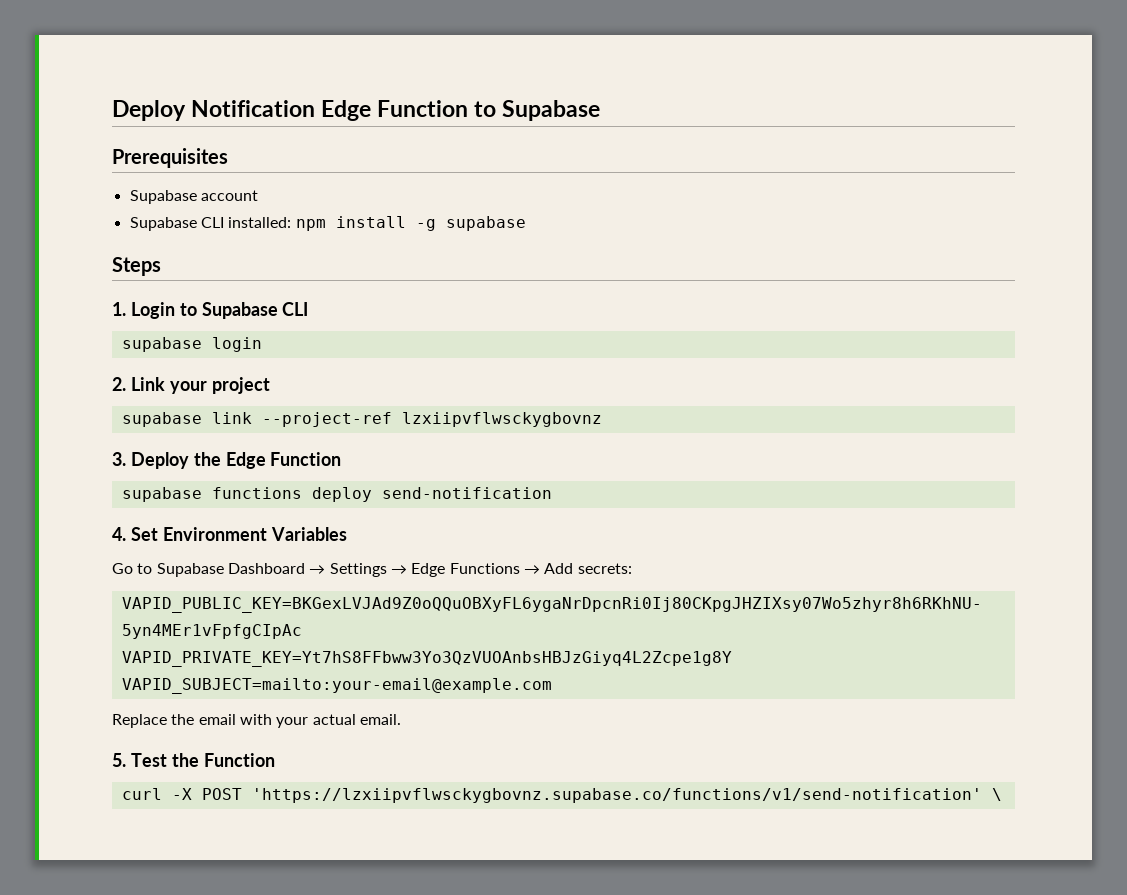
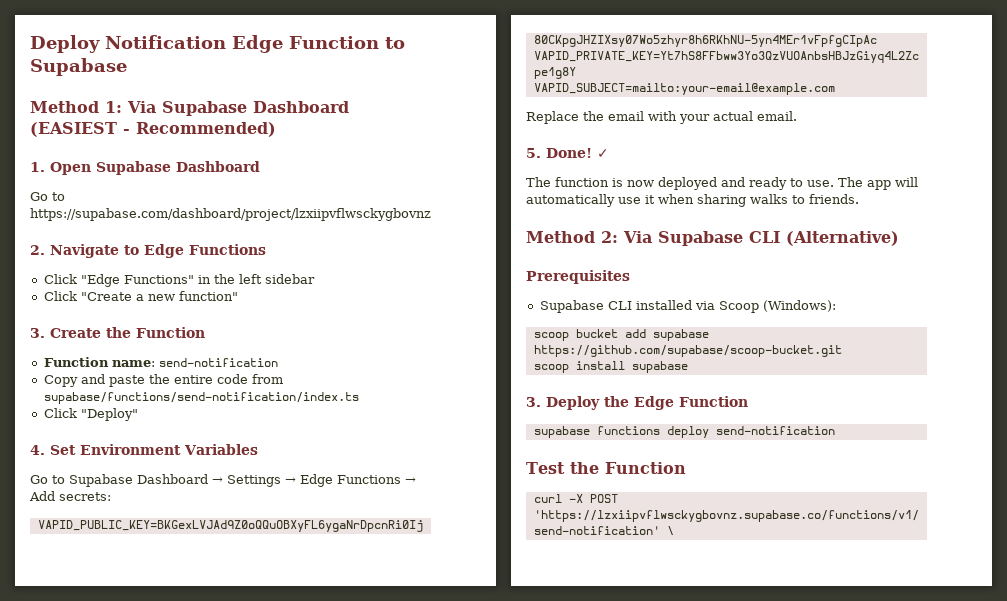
- Prerequisites
- Supabase account
- Supabase CLI installed: npm install -g supabase
- Steps
- 1. Login to Supabase CLI
- supabase login
- 2. Link your project
- supabase link --project-ref lzxiipvflwsckygbovnz
- 3. Deploy the Edge Function
- supabase functions deploy send-notification
+ Method 1: Via Supabase Dashboard (EASIEST - Recommended)
+ 1. Open Supabase Dashboard
+ Go to https://supabase.com/dashboard/project/lzxiipvflwsckygbovnz
+ 2. Navigate to Edge Functions
+ Click "Edge Functions" in the left sidebar
+ Click "Create a new function"
+ 3. Create the Function
+ Function name: send-notification
+ Copy and paste the entire code from supabase/functions/send-notification/index.ts
+ Click "Deploy"
- 5. Test the Function
+ 5. Done! ✓
+ The function is now deployed and ready to use. The app will automatically use it when sharing walks to friends.
+ Method 2: Via Supabase CLI (Alternative)
+ Prerequisites
+ Supabase CLI installed via Scoop (Windows):
+ scoop bucket add supabase https://github.com/supabase/scoop-bucket.git
+ scoop install supabase
+ 3. Deploy the Edge Function
+ supabase functions deploy send-notification
+ Test the Function

